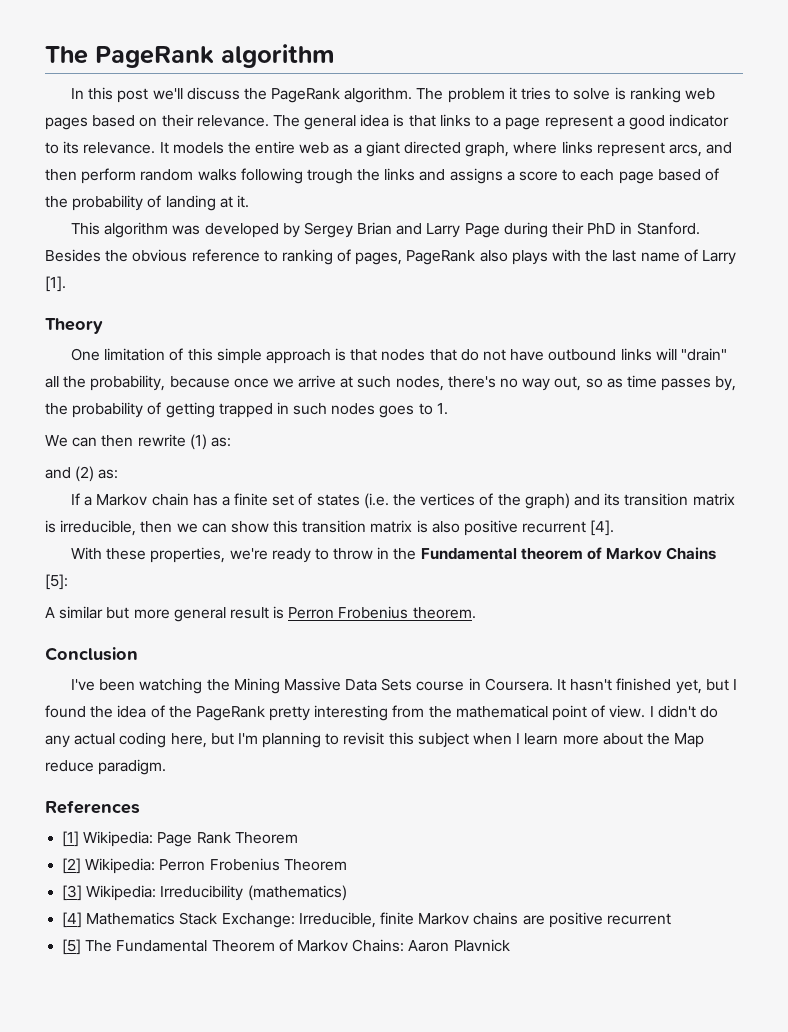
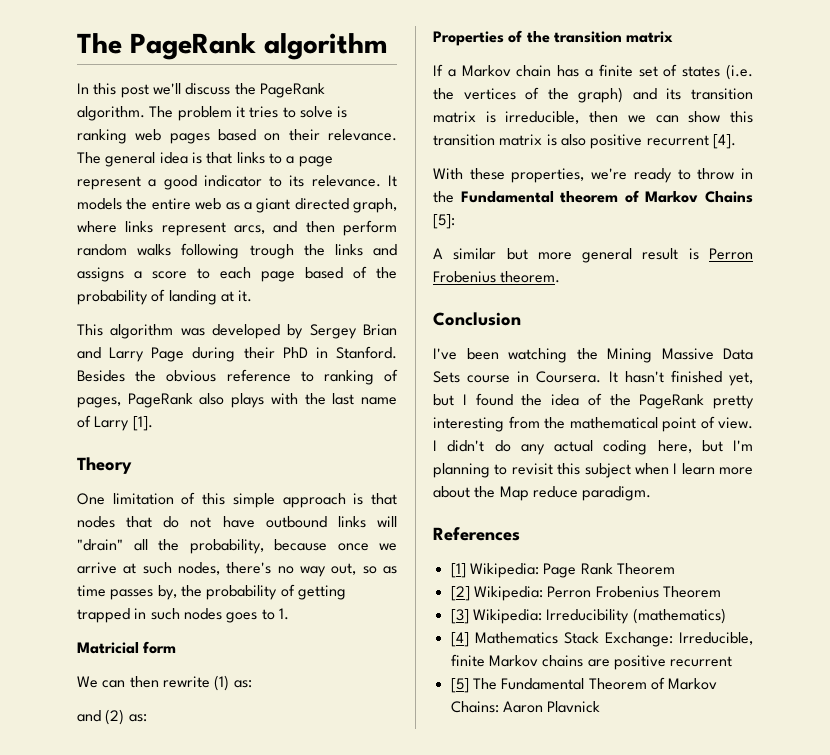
+ Matricial form
+ Properties of the transition matrix

